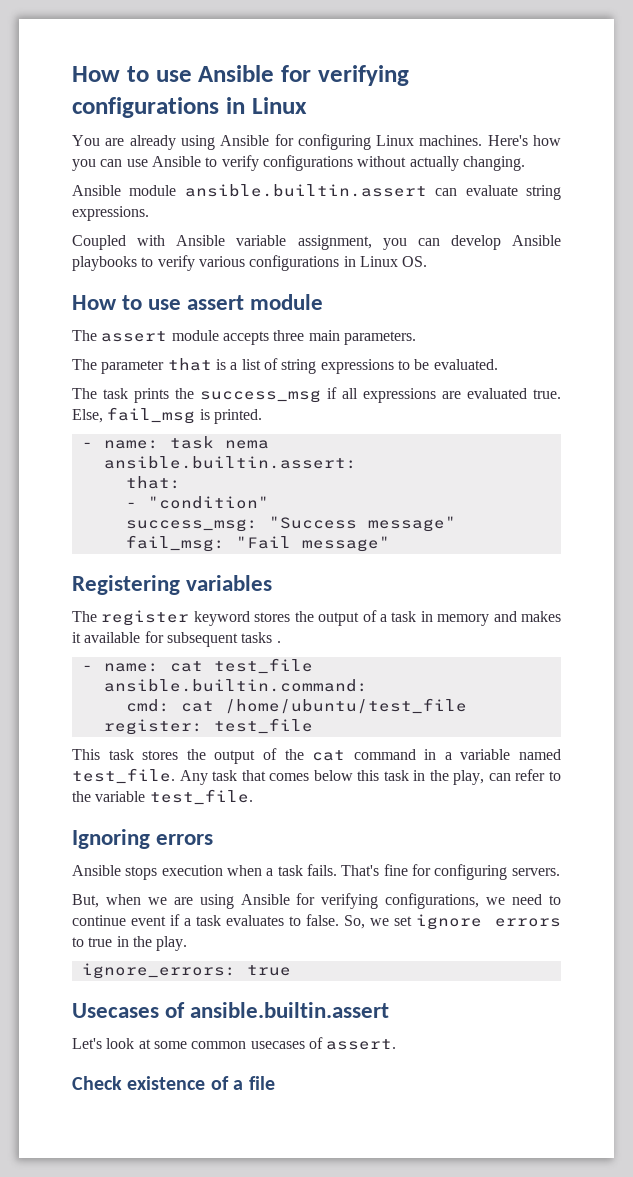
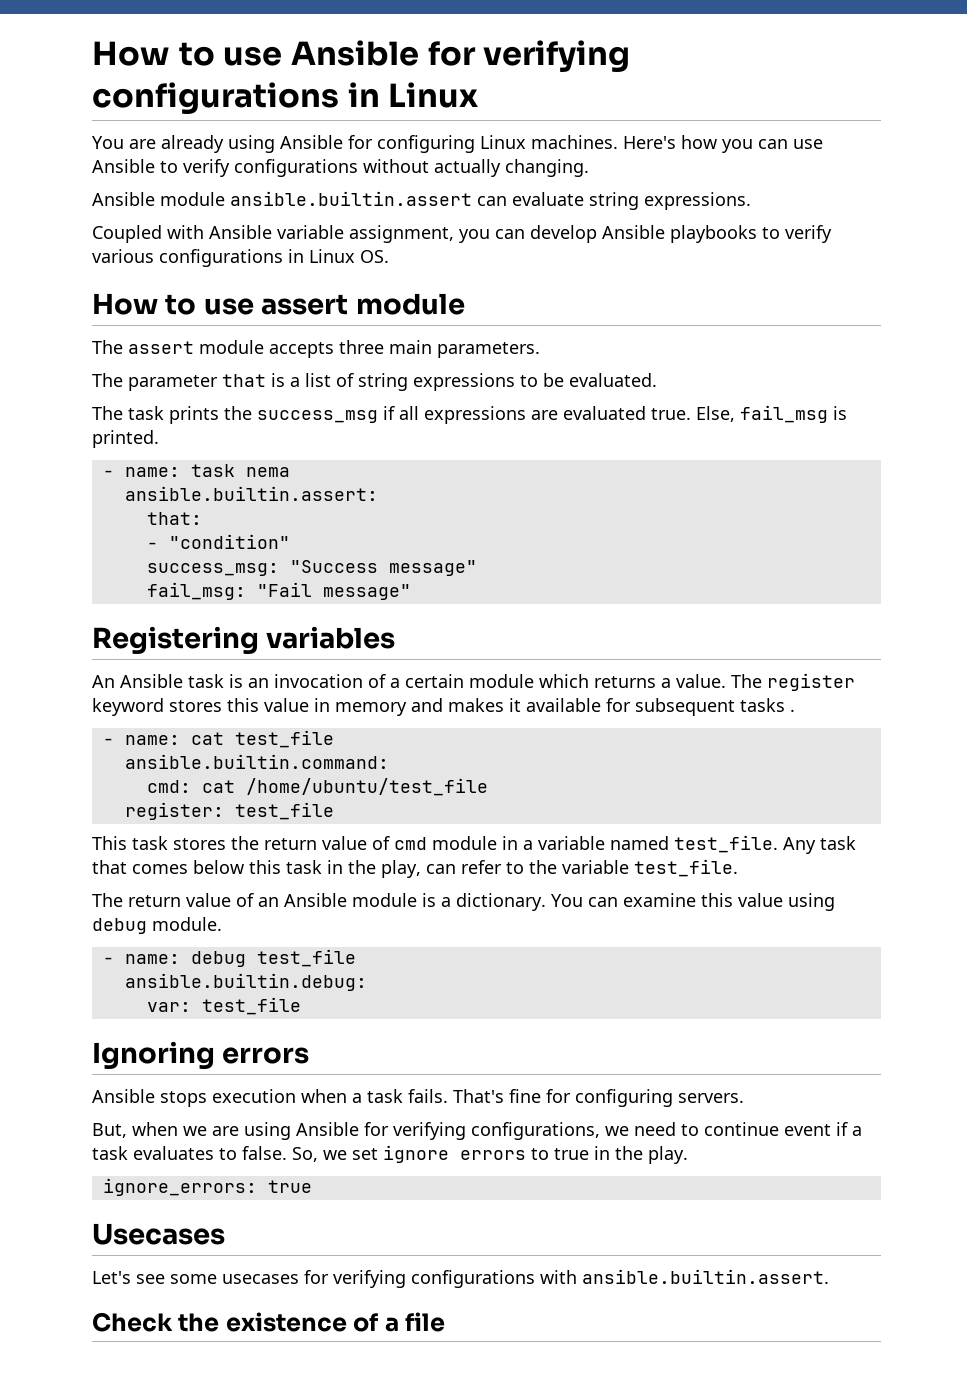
- The register keyword stores the output of a task in memory and makes it available for subsequent tasks .
+ An Ansible task is an invocation of a certain module which returns a value. The register keyword stores this value in memory and makes it available for subsequent tasks .
- This task stores the output of the cat command in a variable named test_file.
+ This task stores the return value of cmd module in a variable named test_file.
+ The return value of an Ansible module is a dictionary. You can examine this value using debug module.
+ - name: debug test_file
+ ansible.builtin.debug:
+ var: test_file
- Usecases of ansible.builtin.assert
+ Usecases
- Let's look at some common usecases of assert.
+ Let's see some usecases for verifying configurations with ansible.builtin.assert.
- Check existence of a file
+ Check the existence of a file

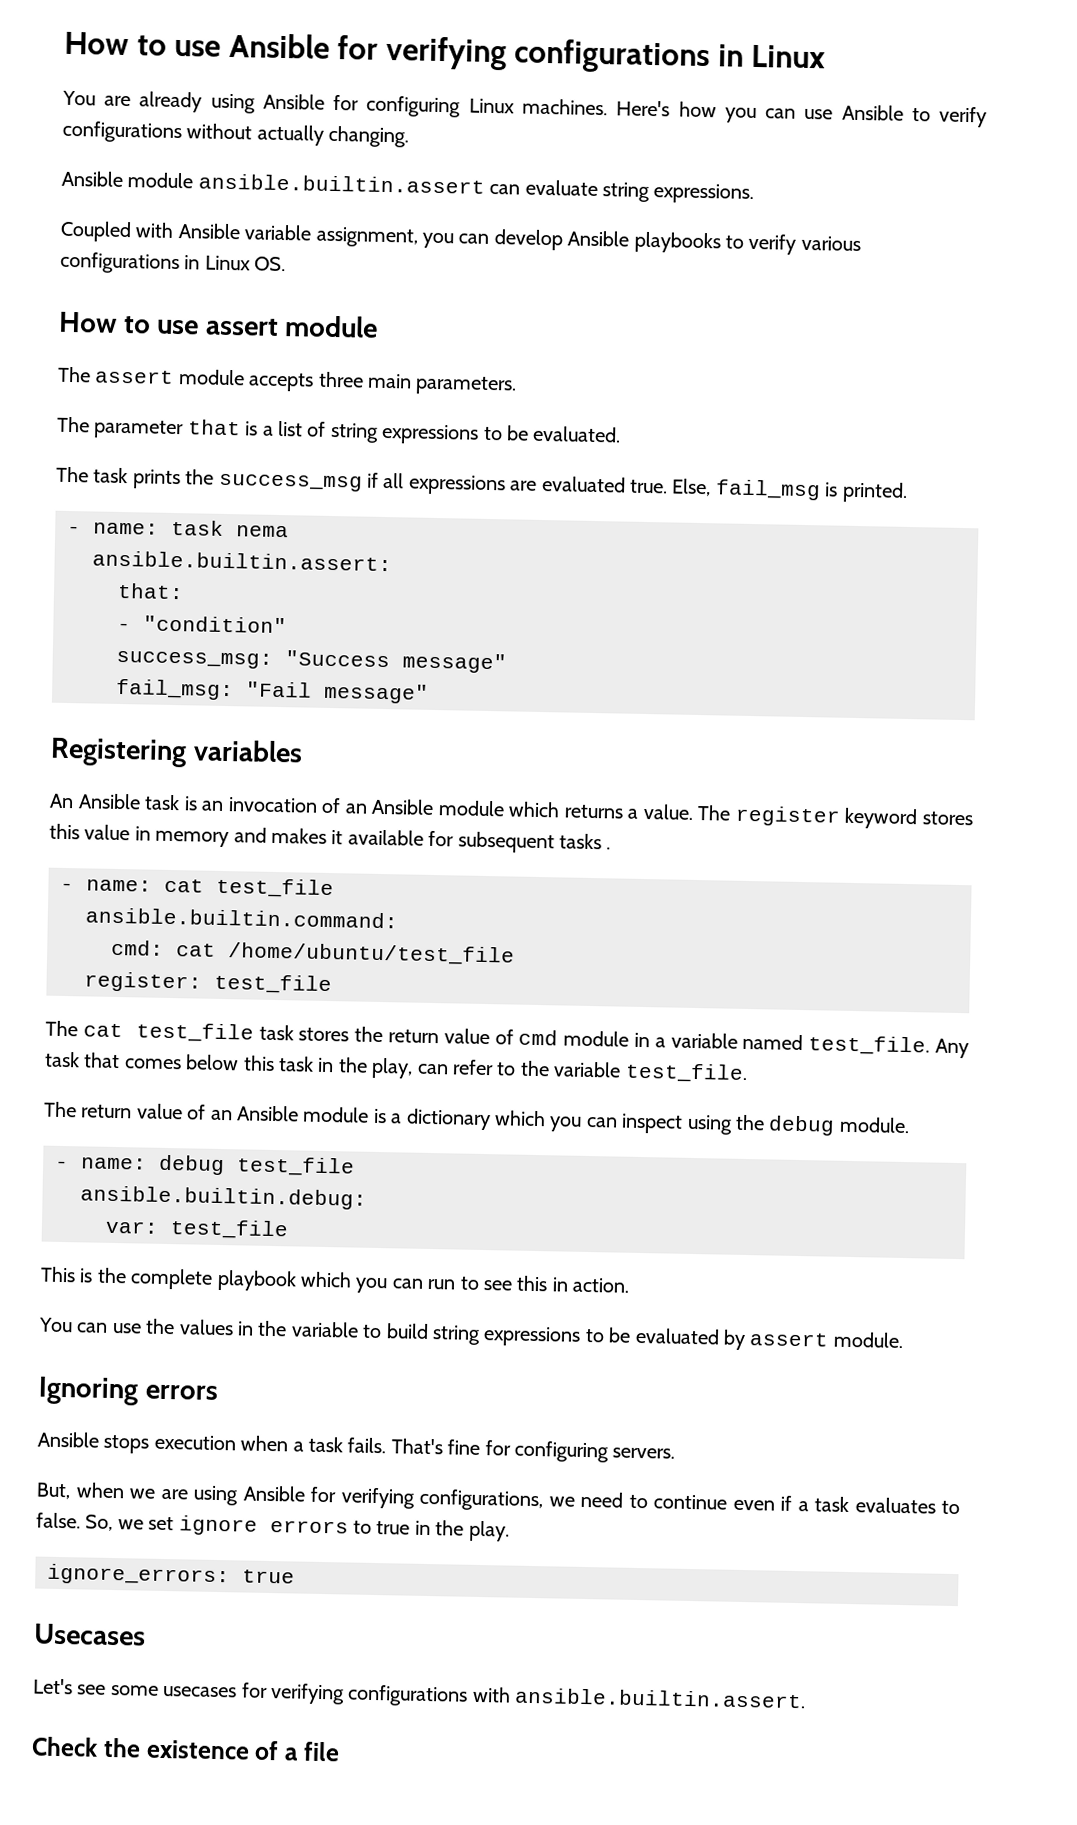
- An Ansible task is an invocation of a certain module which returns a value.
+ An Ansible task is an invocation of an Ansible module which returns a value.
- This task stores the return value of cmd module in a variable named test_file.
+ The cat test_file task stores the return value of cmd module in a variable named test_file.
- The return value of an Ansible module is a dictionary. You can examine this value using debug module.
+ The return value of an Ansible module is a dictionary which you can inspect using the debug module.
+ This is the complete playbook which you can run to see this in action.
+ You can use the values in the variable to build string expressions to be evaluated by assert module.
- But, when we are using Ansible for verifying configurations, we need to continue event if a task evaluates to false.
+ But, when we are using Ansible for verifying configurations, we need to continue even if a task evaluates to false.

